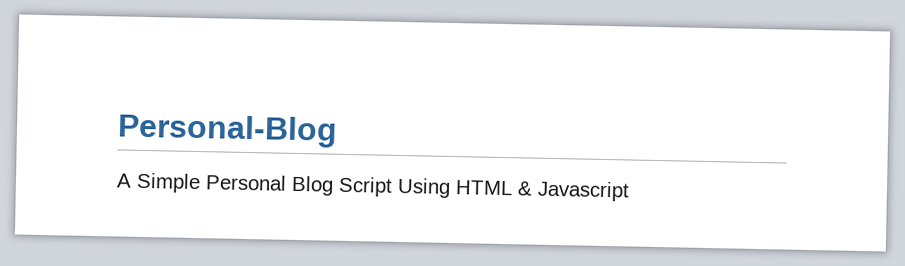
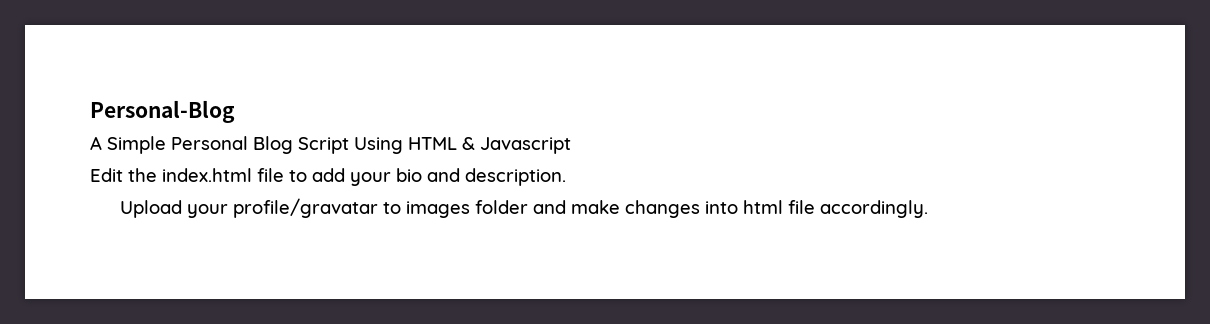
+ Edit the index.html file to add your bio and description.
+ Upload your profile/gravatar to images folder and make changes into html file accordingly.

